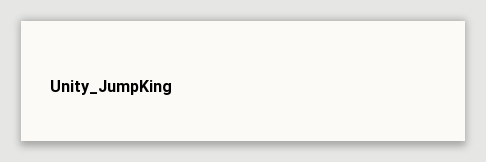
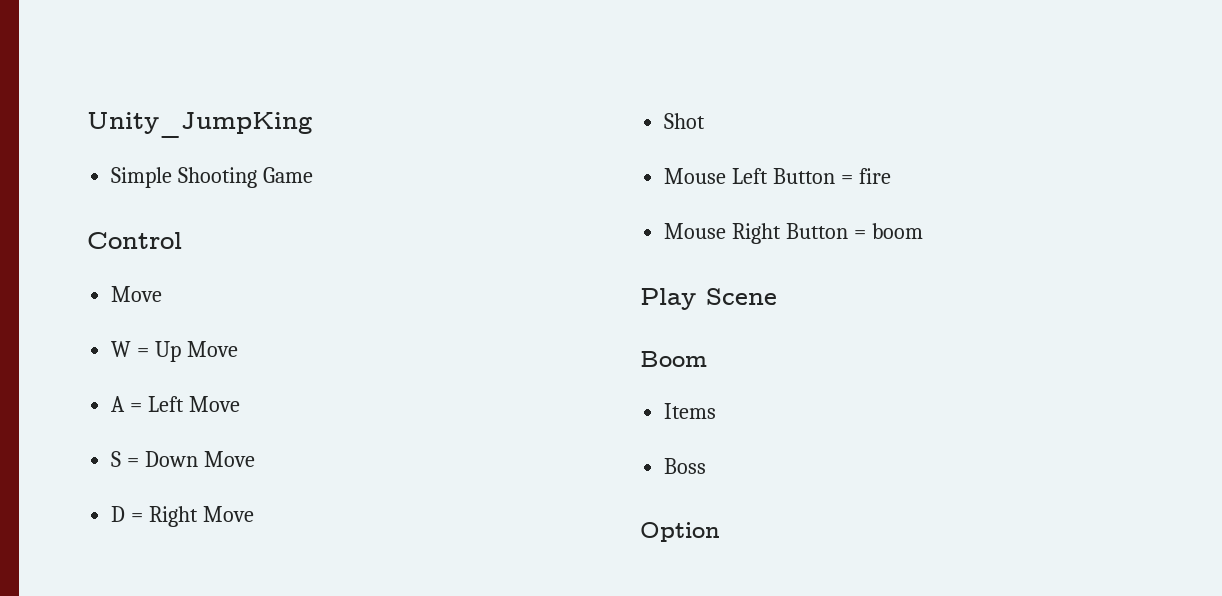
+ Simple Shooting Game
+ Control
+ Move
+ W = Up Move
+ A = Left Move
+ S = Down Move
+ D = Right Move
+ Shot
+ Mouse Left Button = fire
+ Mouse Right Button = boom
+ Play Scene
+ Boom
+ Items
+ Boss
+ Option

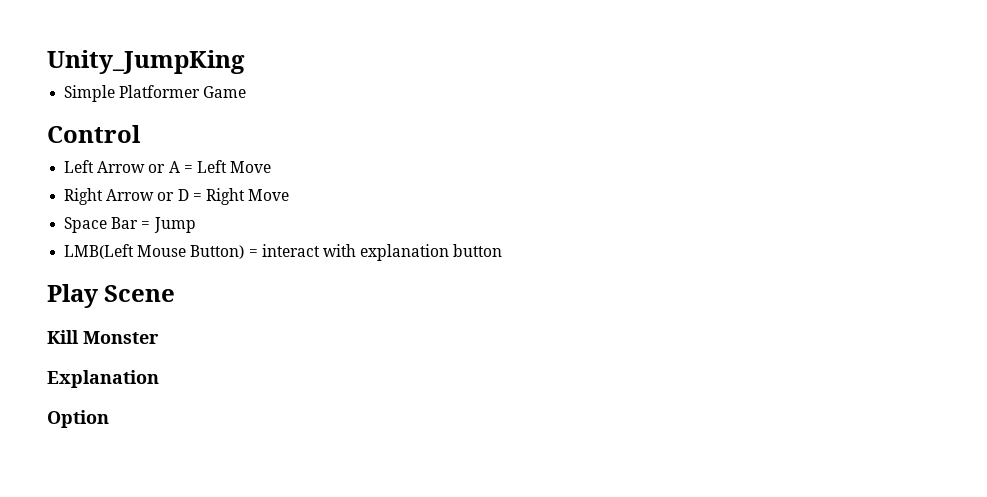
- Simple Shooting Game
+ Simple Platformer Game
  Control
- Move
- W = Up Move
- A = Left Move
+ Left Arrow or A = Left Move
- S = Down Move
- D = Right Move
+ Right Arrow or D = Right Move
- Shot
- Mouse Left Button = fire
- Mouse Right Button = boom
+ Space Bar = Jump
+ LMB(Left Mouse Button) = interact with explanation button
- Boom
- Items
- Boss
+ Kill Monster
+ Explanation

